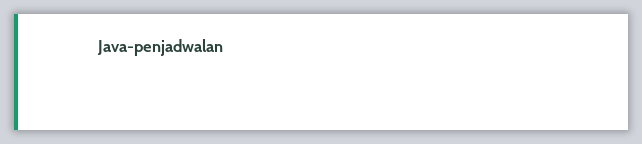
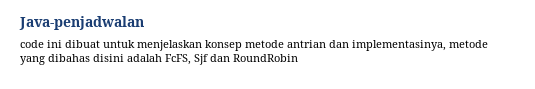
+ code ini dibuat untuk menjelaskan konsep metode antrian dan implementasinya, metode yang dibahas disini adalah FcFS, Sjf dan RoundRobin

